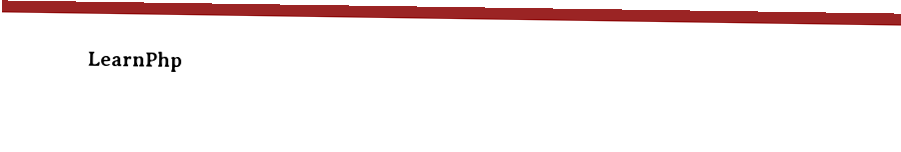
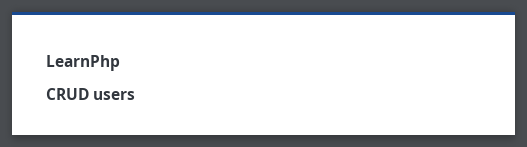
+ CRUD users

